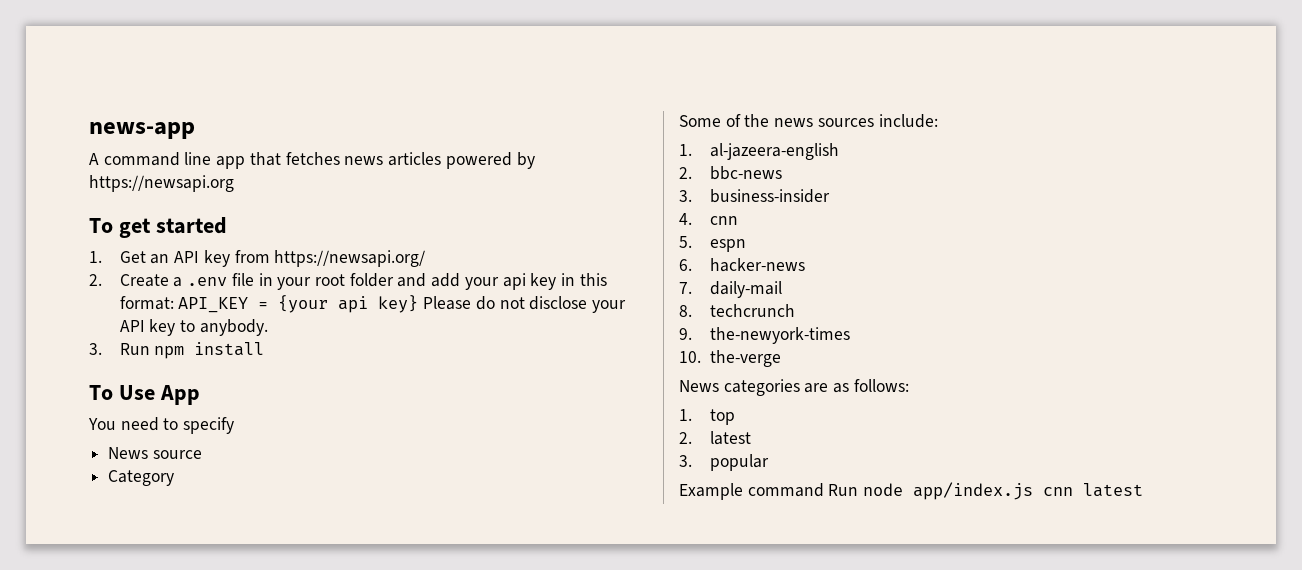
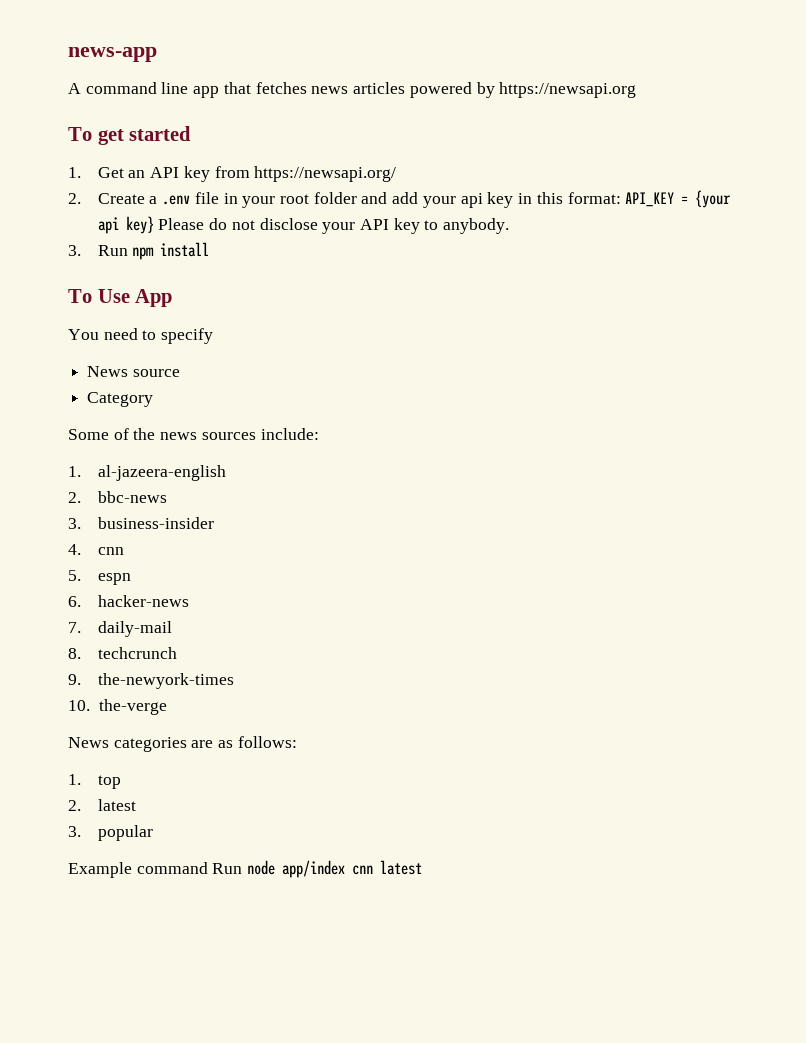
- Example command Run node app/index.js cnn latest
+ Example command Run node app/index cnn latest

